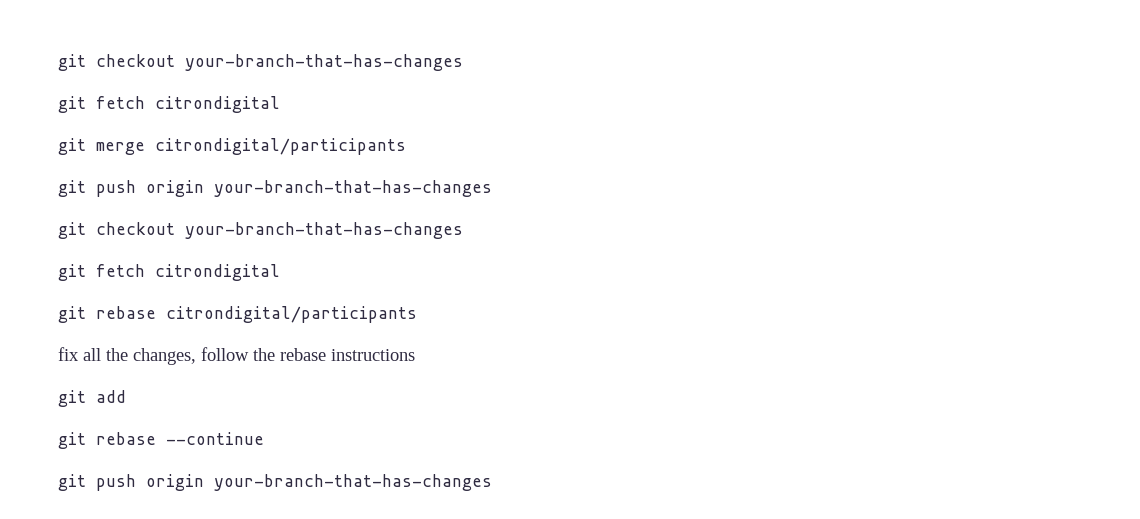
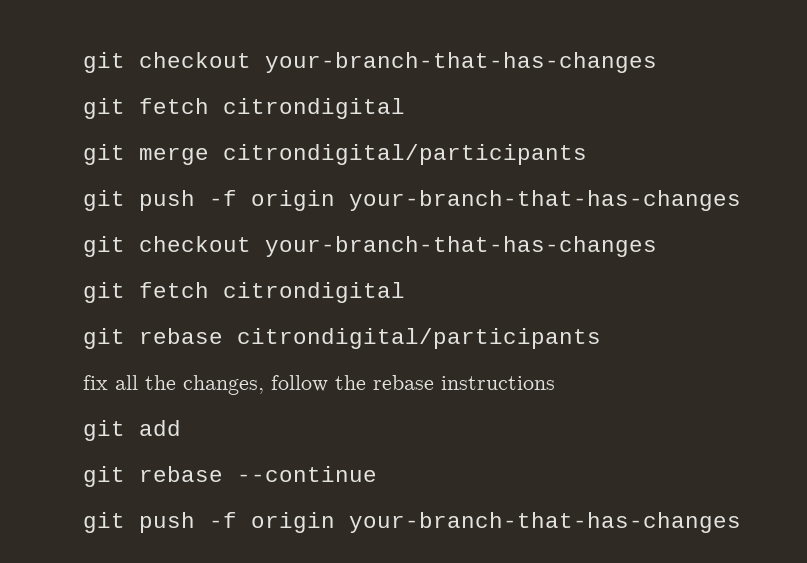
  git merge citrondigital/participants
- git push origin your-branch-that-has-changes
+ git push -f origin your-branch-that-has-changes
  git rebase --continue
- git push origin your-branch-that-has-changes
+ git push -f origin your-branch-that-has-changes

